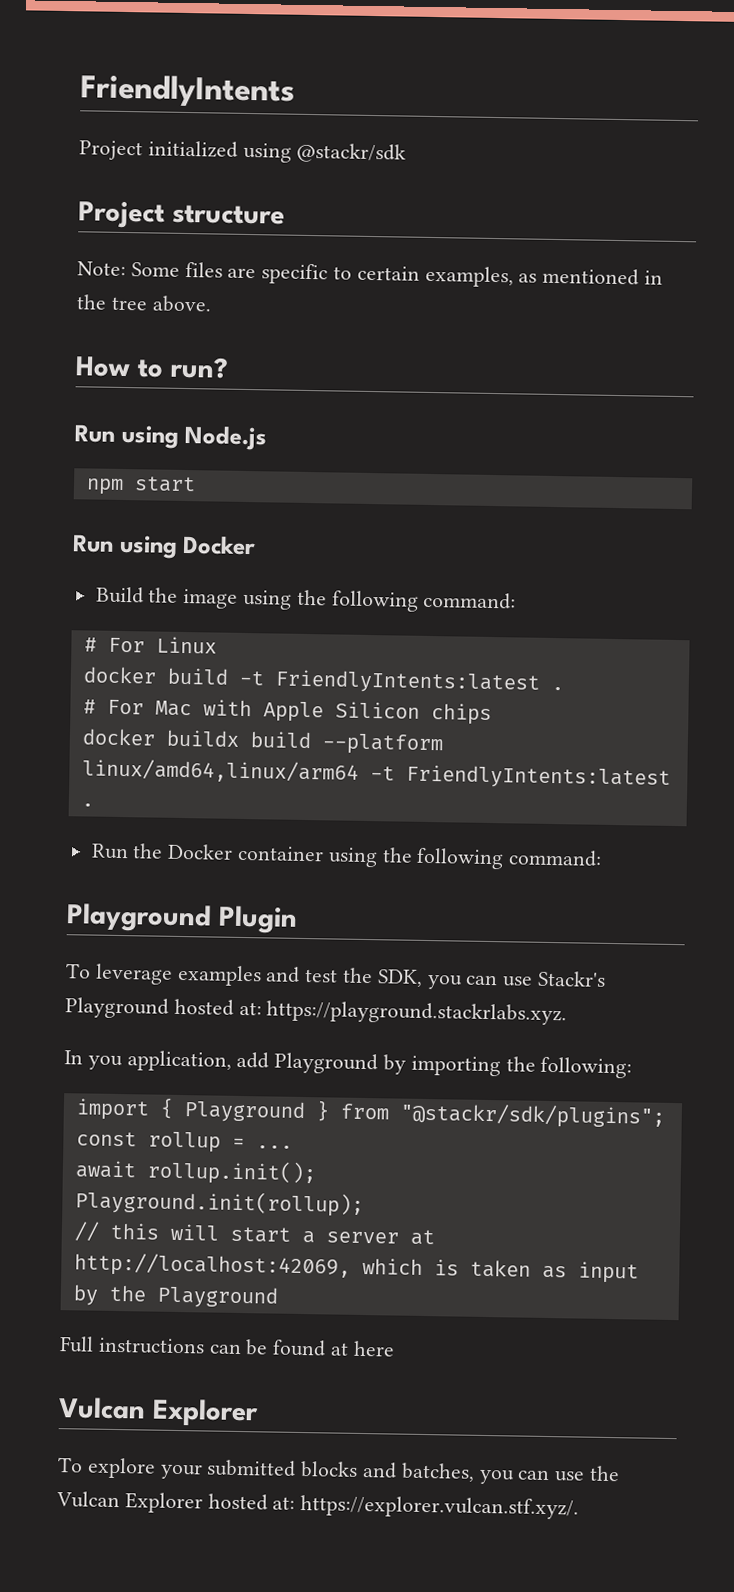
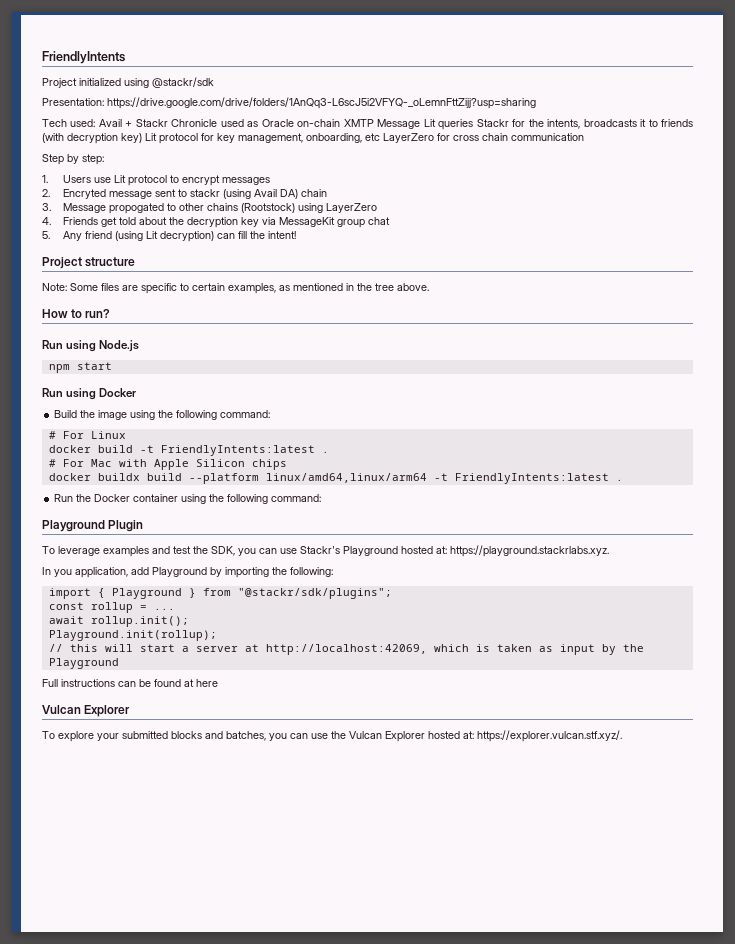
+ Presentation: https://drive.google.com/drive/folders/1AnQq3-L6scJ5i2VFYQ-_oLemnFttZijj?usp=sharing
+ Tech used: Avail + Stackr Chronicle used as Oracle on-chain XMTP Message Lit queries Stackr for the intents, broadcasts it to friends (with decryption key) Lit protocol for key management, onboarding, etc LayerZero for cross chain communication
+ Step by step:
+ 1. Users use Lit protocol to encrypt messages
+ 2. Encryted message sent to stackr (using Avail DA) chain
+ 3. Message propogated to other chains (Rootstock) using LayerZero
+ 4. Friends get told about the decryption key via MessageKit group chat
+ 5. Any friend (using Lit decryption) can fill the intent!

